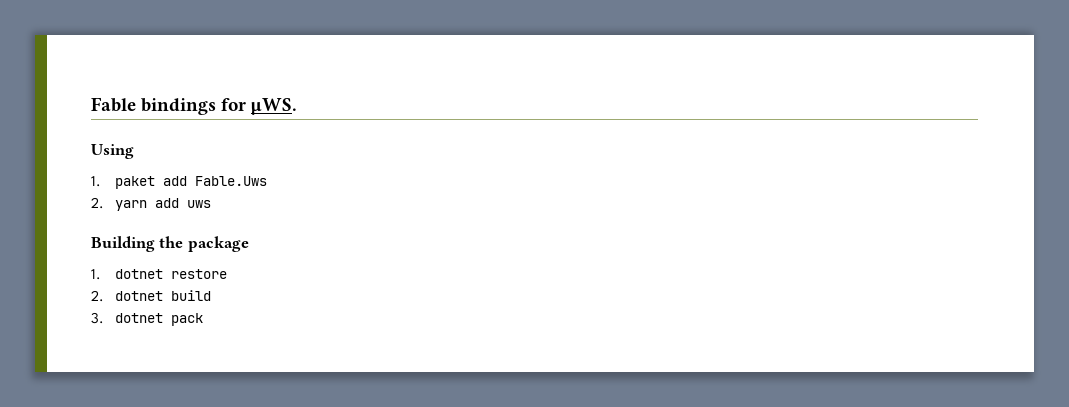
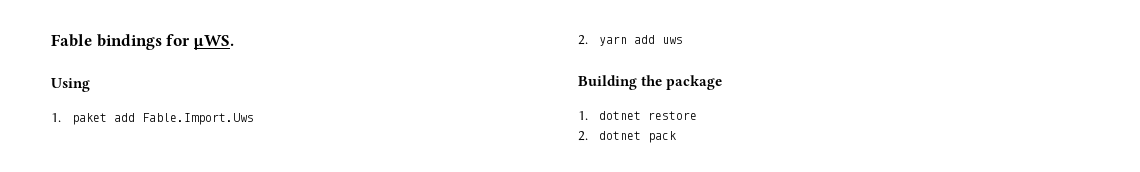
- 1. paket add Fable.Uws
+ 1. paket add Fable.Import.Uws
- 2. dotnet build
- 3. dotnet pack
+ 2. dotnet pack

